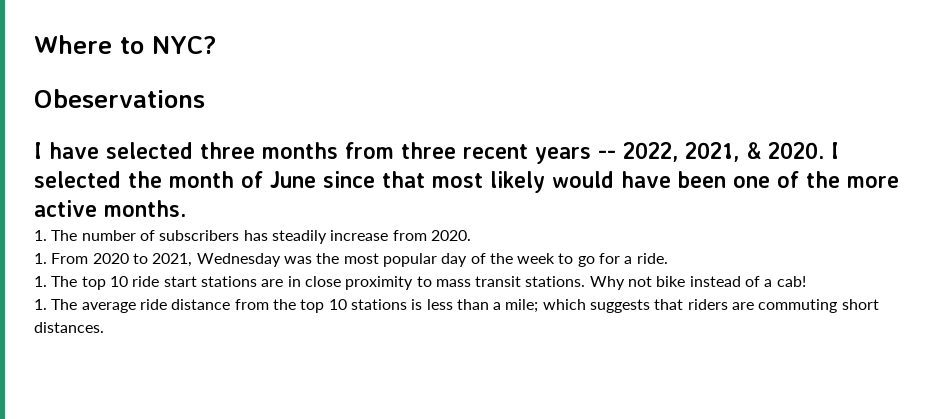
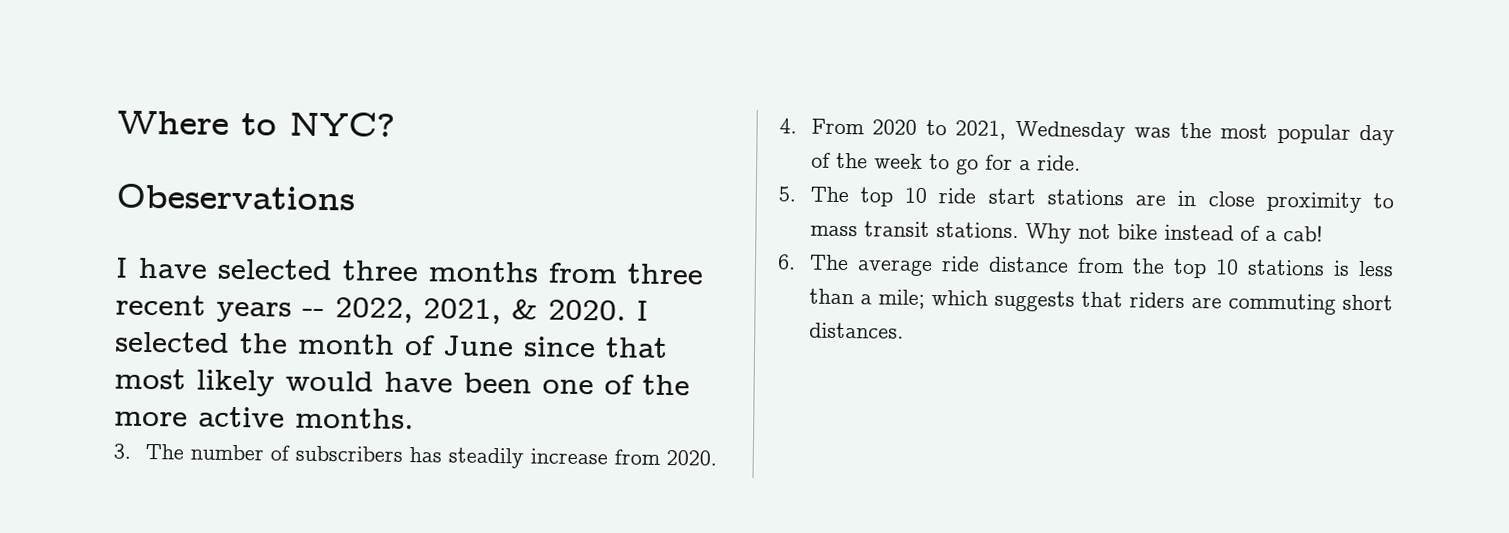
- 1. The number of subscribers has steadily increase from 2020.
+ 3. The number of subscribers has steadily increase from 2020.
- 1. From 2020 to 2021, Wednesday was the most popular day of the week to go for a ride.
+ 4. From 2020 to 2021, Wednesday was the most popular day of the week to go for a ride.
- 1. The top 10 ride start stations are in close proximity to mass transit stations.
+ 5. The top 10 ride start stations are in close proximity to mass transit stations.
- 1. The average ride distance from the top 10 stations is less than a mile; which suggests that riders are commuting short distances.
+ 6. The average ride distance from the top 10 stations is less than a mile; which suggests that riders are commuting short distances.

